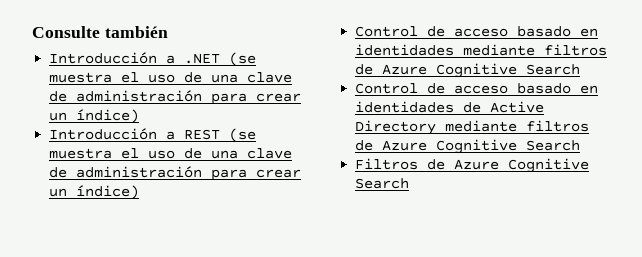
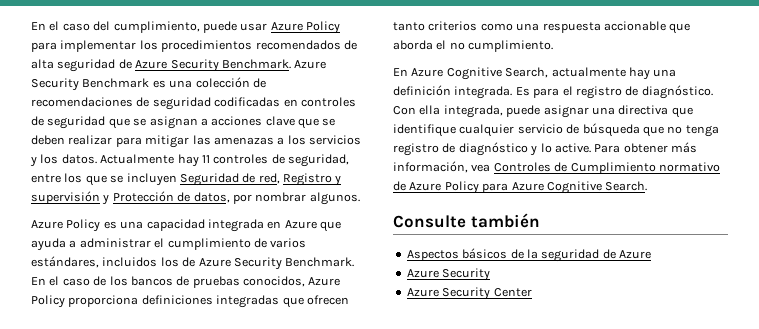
+ En el caso del cumplimiento, puede usar Azure Policy para implementar los procedimientos recomendados de alta seguridad de Azure Security Benchmark. Azure Security Benchmark es una colección de recomendaciones de seguridad codificadas en controles de seguridad que se asignan a acciones clave que se deben realizar para mitigar las amenazas a los servicios y los datos. Actualmente hay 11 controles de seguridad, entre los que se incluyen Seguridad de red, Registro y supervisión y Protección de datos, por nombrar algunos.
+ Azure Policy es una capacidad integrada en Azure que ayuda a administrar el cumplimiento de varios estándares, incluidos los de Azure Security Benchmark. En el caso de los bancos de pruebas conocidos, Azure Policy proporciona definiciones integradas que ofrecen tanto criterios como una respuesta accionable que aborda el no cumplimiento.
+ En Azure Cognitive Search, actualmente hay una definición integrada. Es para el registro de diagnóstico. Con ella integrada, puede asignar una directiva que identifique cualquier servicio de búsqueda que no tenga registro de diagnóstico y lo active. Para obtener más información, vea Controles de Cumplimiento normativo de Azure Policy para Azure Cognitive Search.
  Consulte también
- Introducción a .NET (se muestra el uso de una clave de administración para crear un índice)
- Introducción a REST (se muestra el uso de una clave de administración para crear un índice)
- Control de acceso basado en identidades mediante filtros de Azure Cognitive Search
- Control de acceso basado en identidades de Active Directory mediante filtros de Azure Cognitive Search
- Filtros de Azure Cognitive Search
+ Aspectos básicos de la seguridad de Azure
+ Azure Security
+ Azure Security Center

